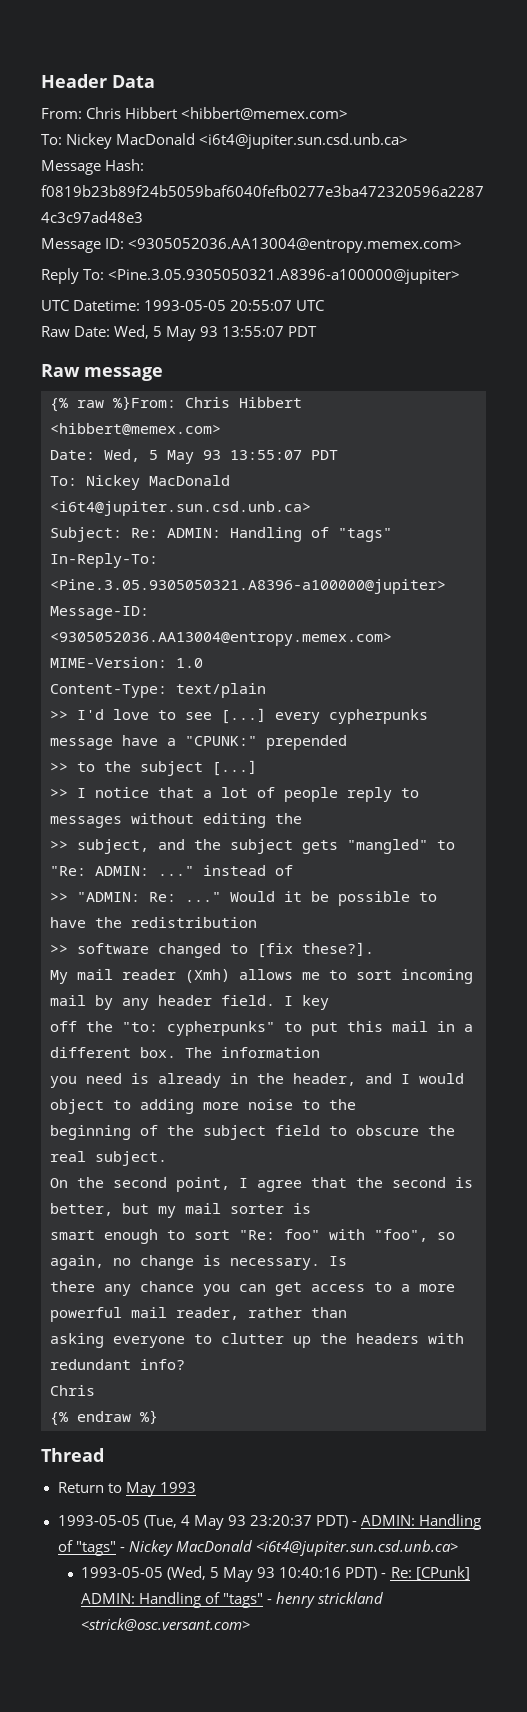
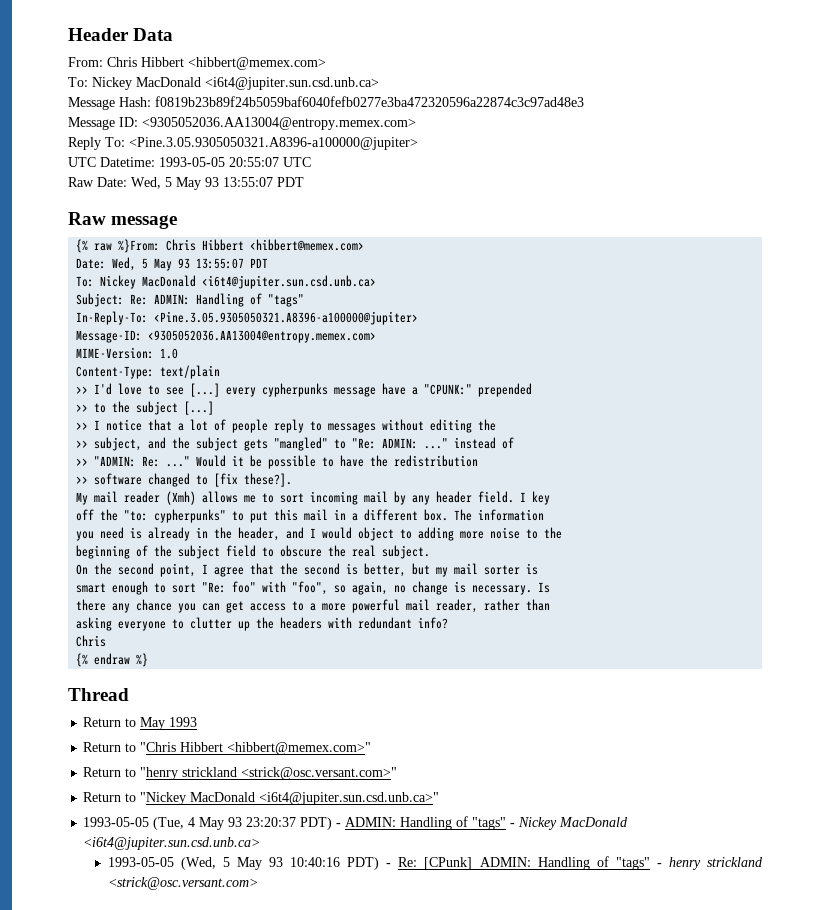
+ Return to "Chris Hibbert <hibbert@memex.com>"
+ Return to "henry strickland <strick@osc.versant.com>"
+ Return to "Nickey MacDonald <i6t4@jupiter.sun.csd.unb.ca>"

